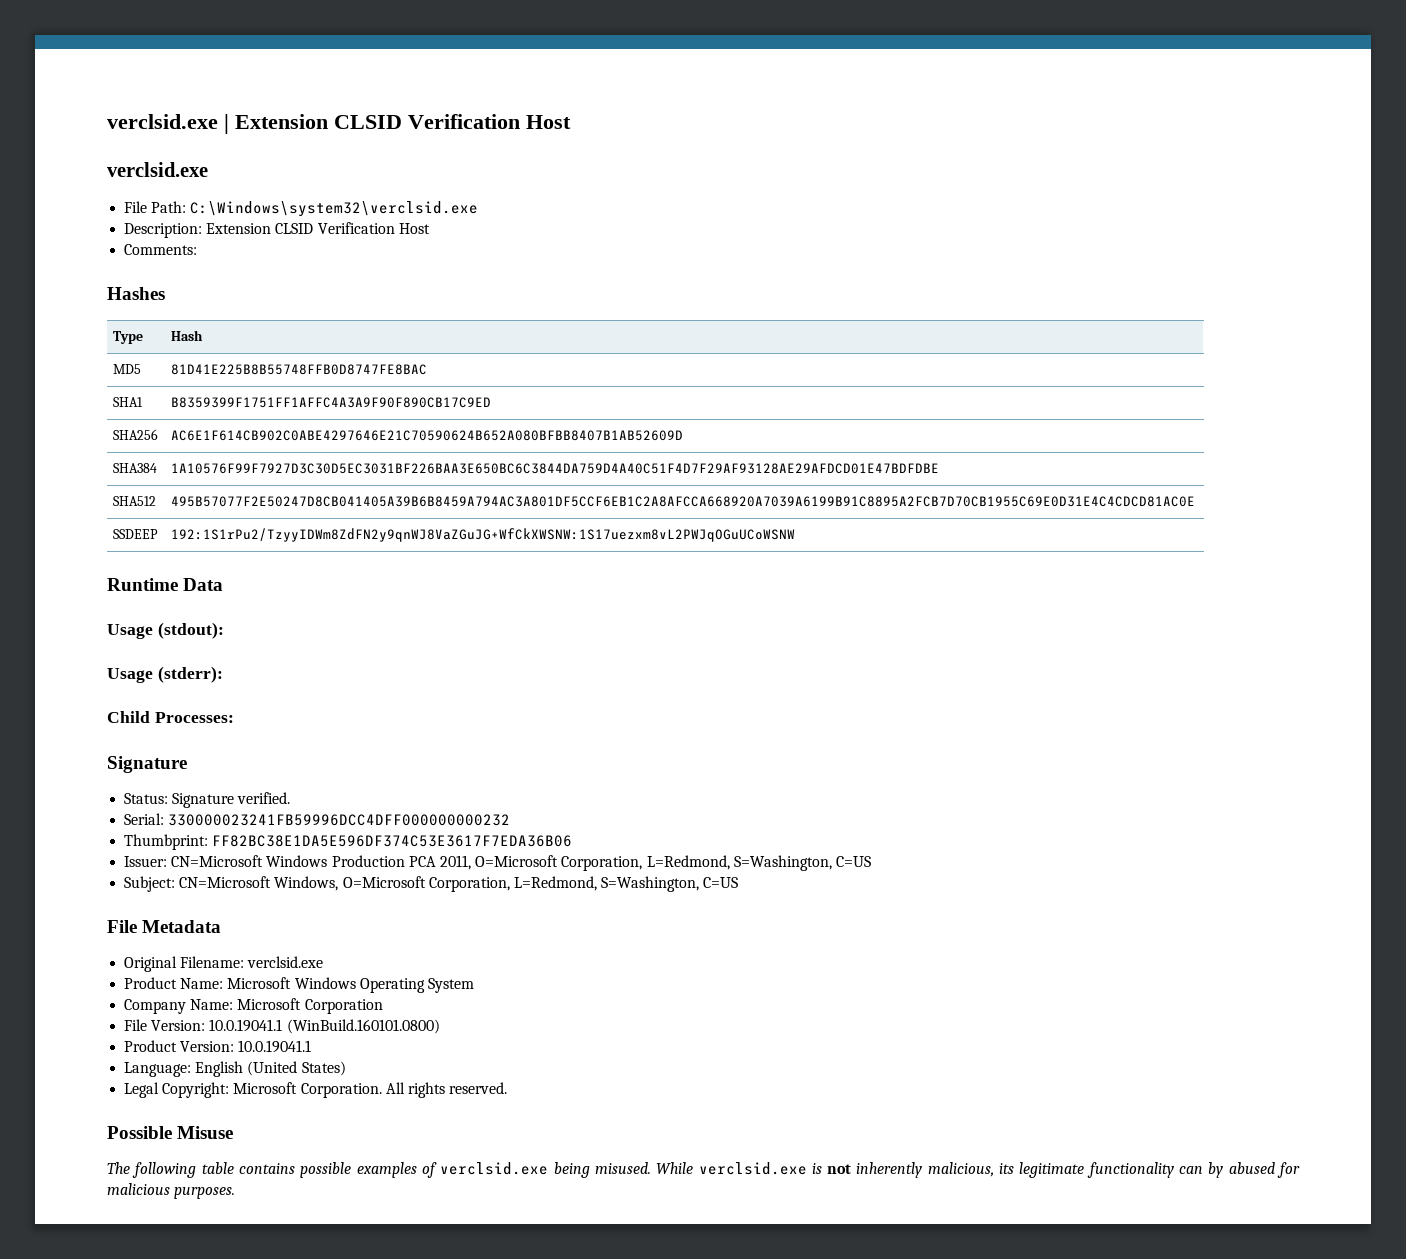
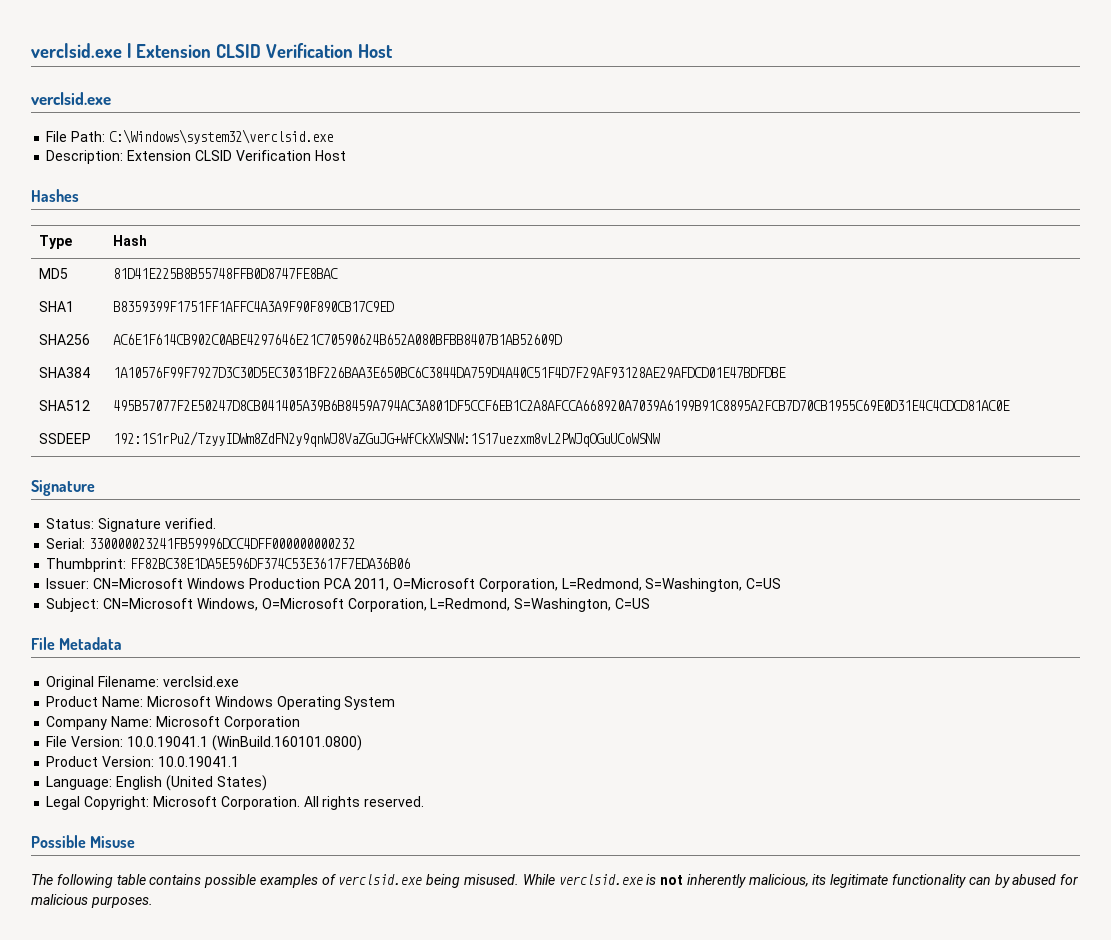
- Comments:
- Runtime Data
- Usage (stdout):
- Usage (stderr):
- Child Processes:

